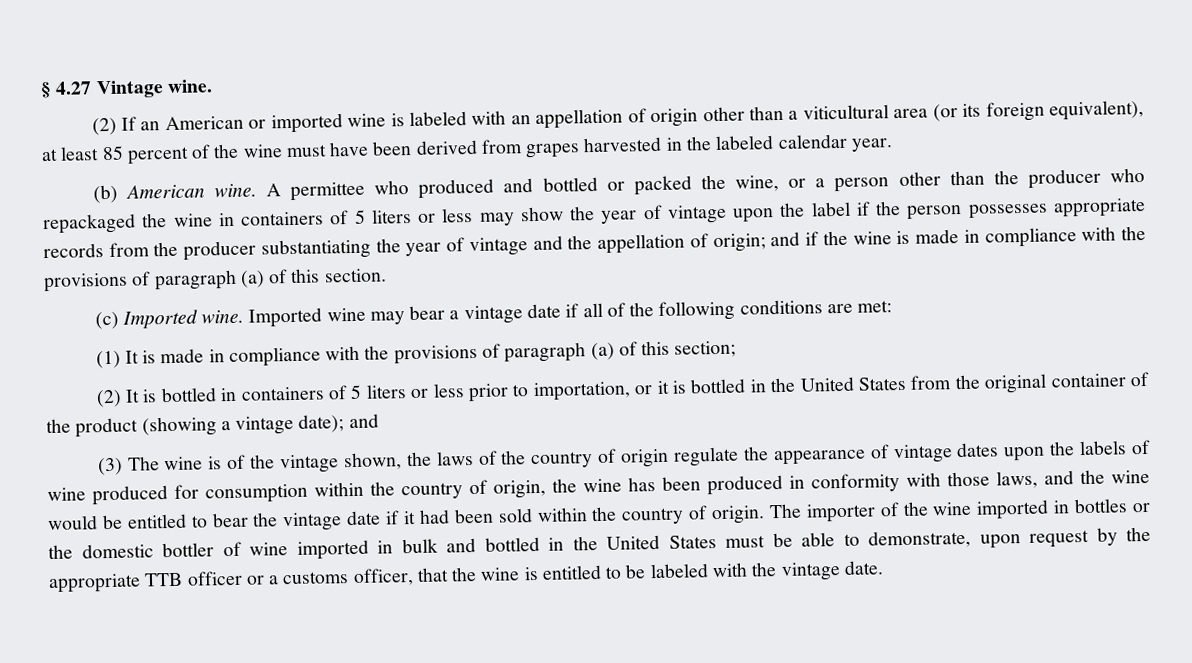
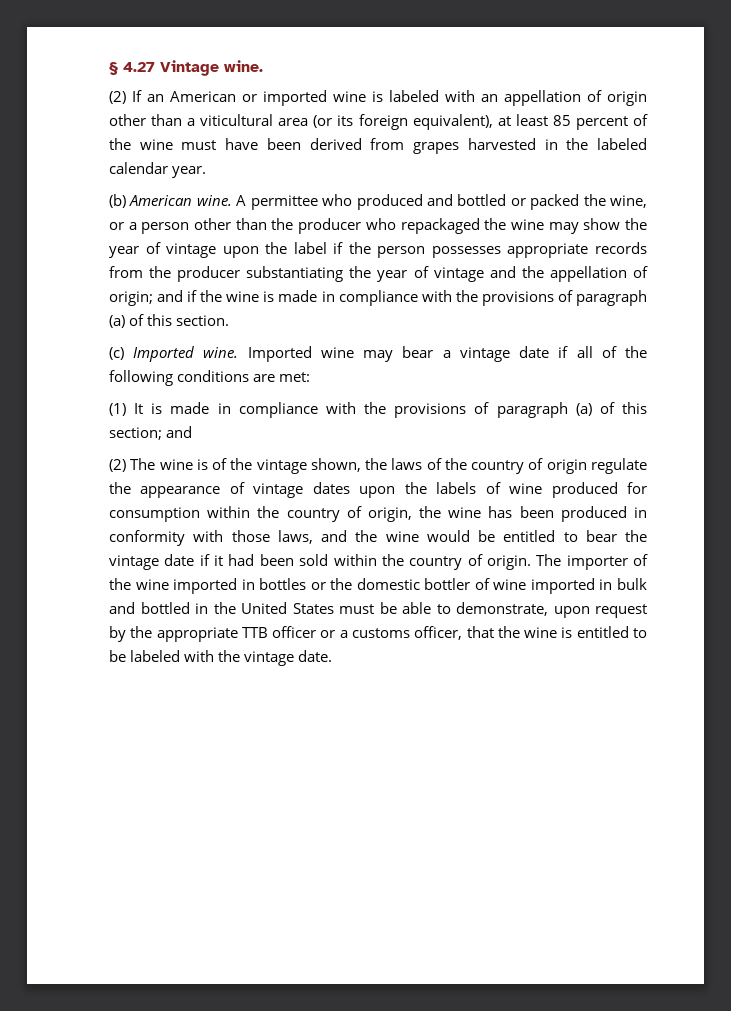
- A permittee who produced and bottled or packed the wine, or a person other than the producer who repackaged the wine in containers of 5 liters or less may show the year of vintage upon the label if the person possesses appropriate records from the producer substantiating the year of vintage and the appellation of origin;
+ A permittee who produced and bottled or packed the wine, or a person other than the producer who repackaged the wine may show the year of vintage upon the label if the person possesses appropriate records from the producer substantiating the year of vintage and the appellation of origin;
- (1) It is made in compliance with the provisions of paragraph (a) of this section;
- (2) It is bottled in containers of 5 liters or less prior to importation, or it is bottled in the United States from the original container of the product (showing a vintage date); and
- (3) The wine is of the vintage shown, the laws of the country of origin regulate the appearance of vintage dates upon the labels of wine produced for consumption within the country of origin, the wine has been produced in conformity with those laws, and the wine would be entitled to bear the vintage date if it had been sold within the country of origin.
+ (1) It is made in compliance with the provisions of paragraph (a) of this section; and
+ (2) The wine is of the vintage shown, the laws of the country of origin regulate the appearance of vintage dates upon the labels of wine produced for consumption within the country of origin, the wine has been produced in conformity with those laws, and the wine would be entitled to bear the vintage date if it had been sold within the country of origin.

